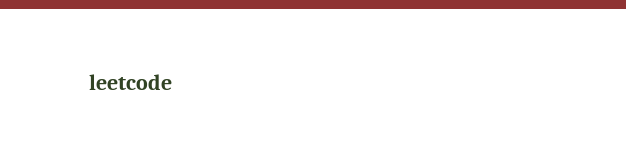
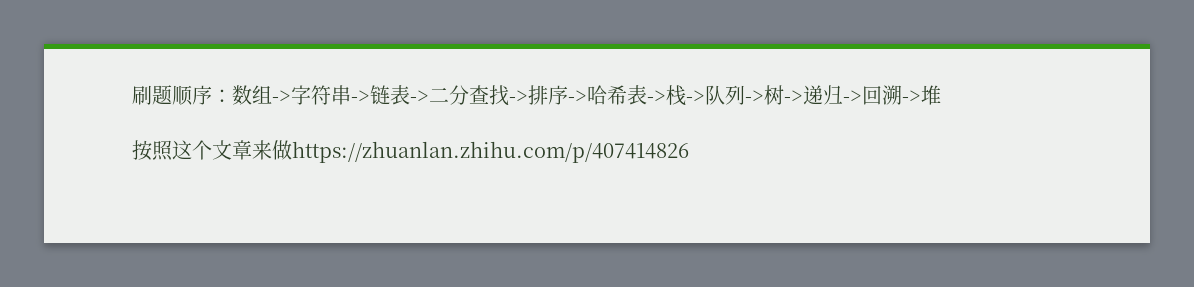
- leetcode
+ 刷题顺序：数组->字符串->链表->二分查找->排序->哈希表->栈->队列->树->递归->回溯->堆
+ 按照这个文章来做https://zhuanlan.zhihu.com/p/407414826

